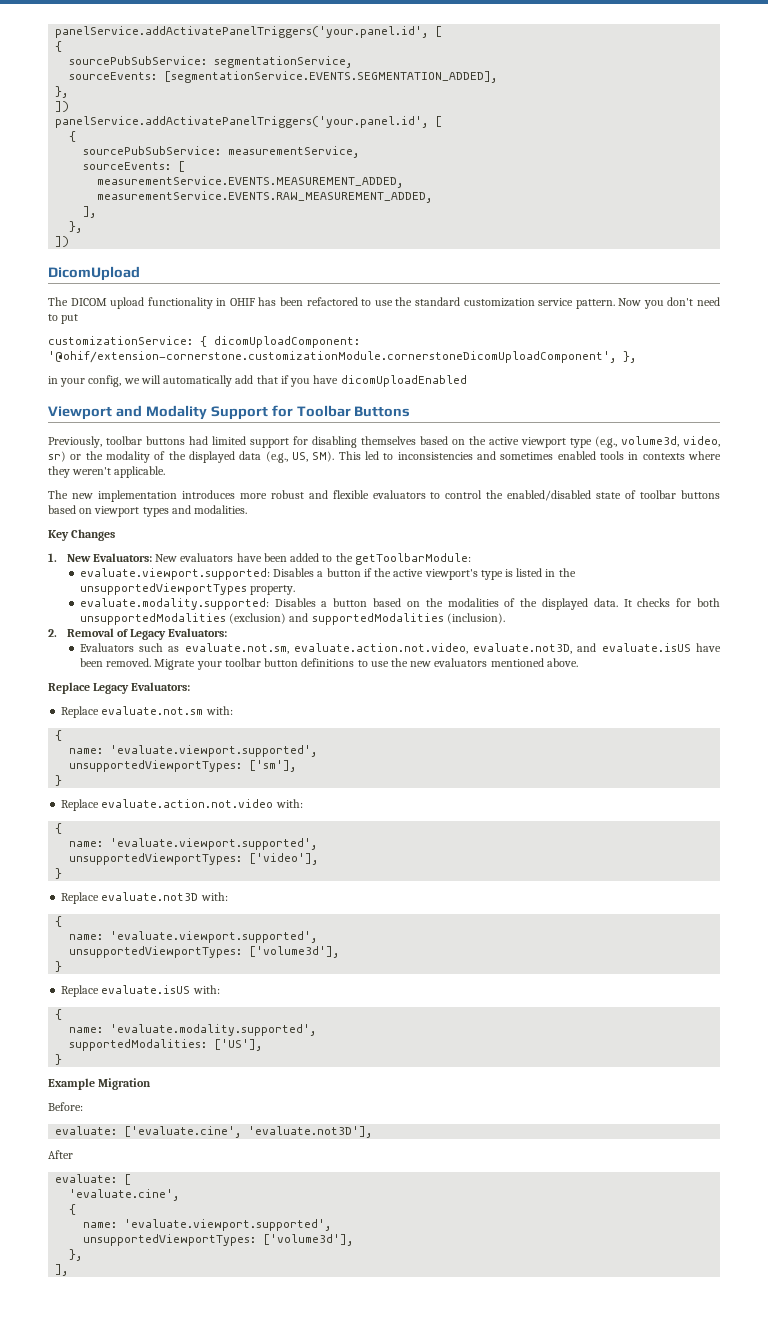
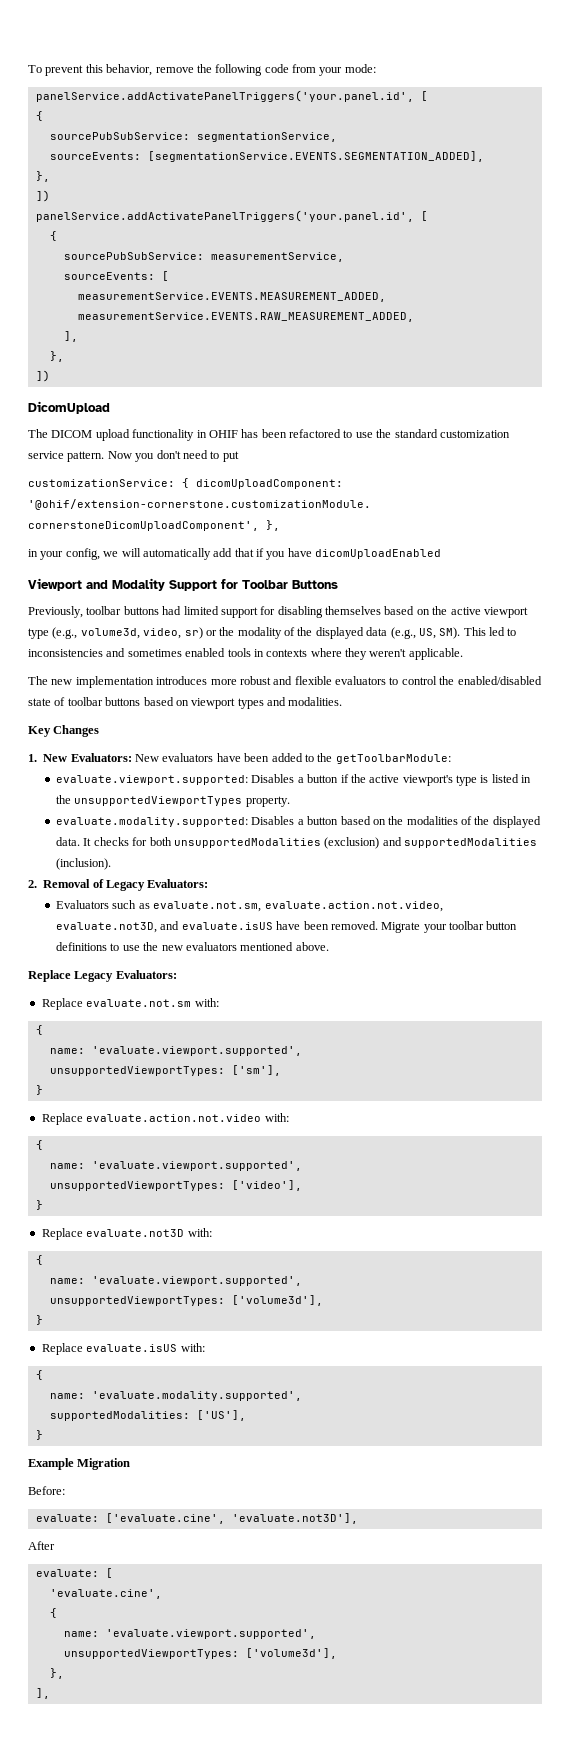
+ To prevent this behavior, remove the following code from your mode:

